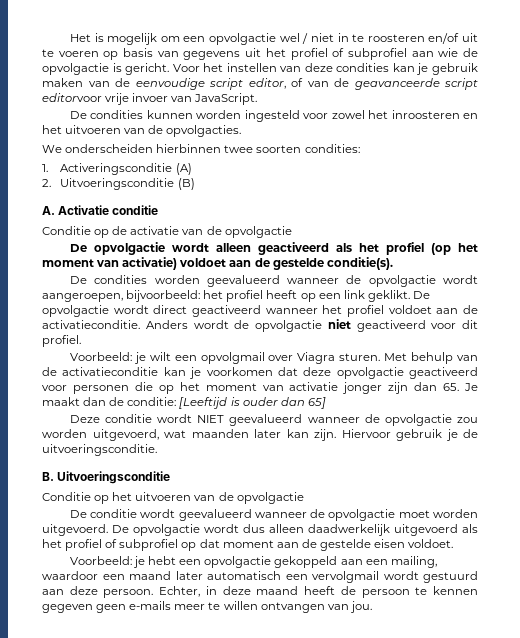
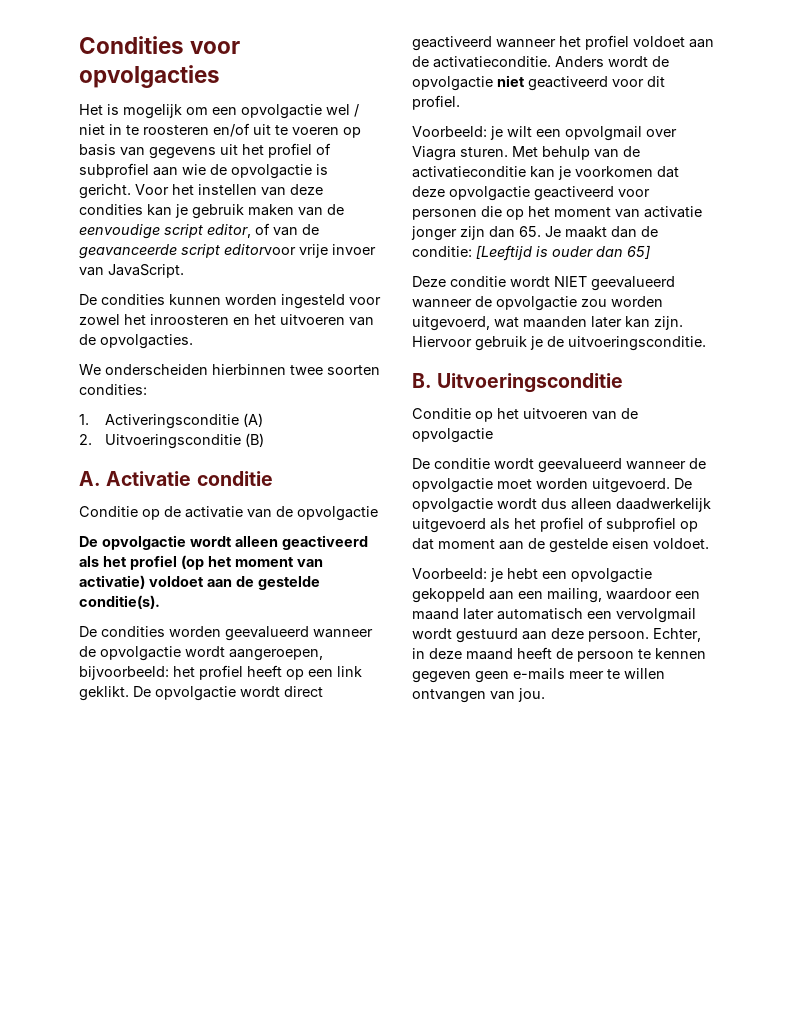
+ Condities voor opvolgacties

